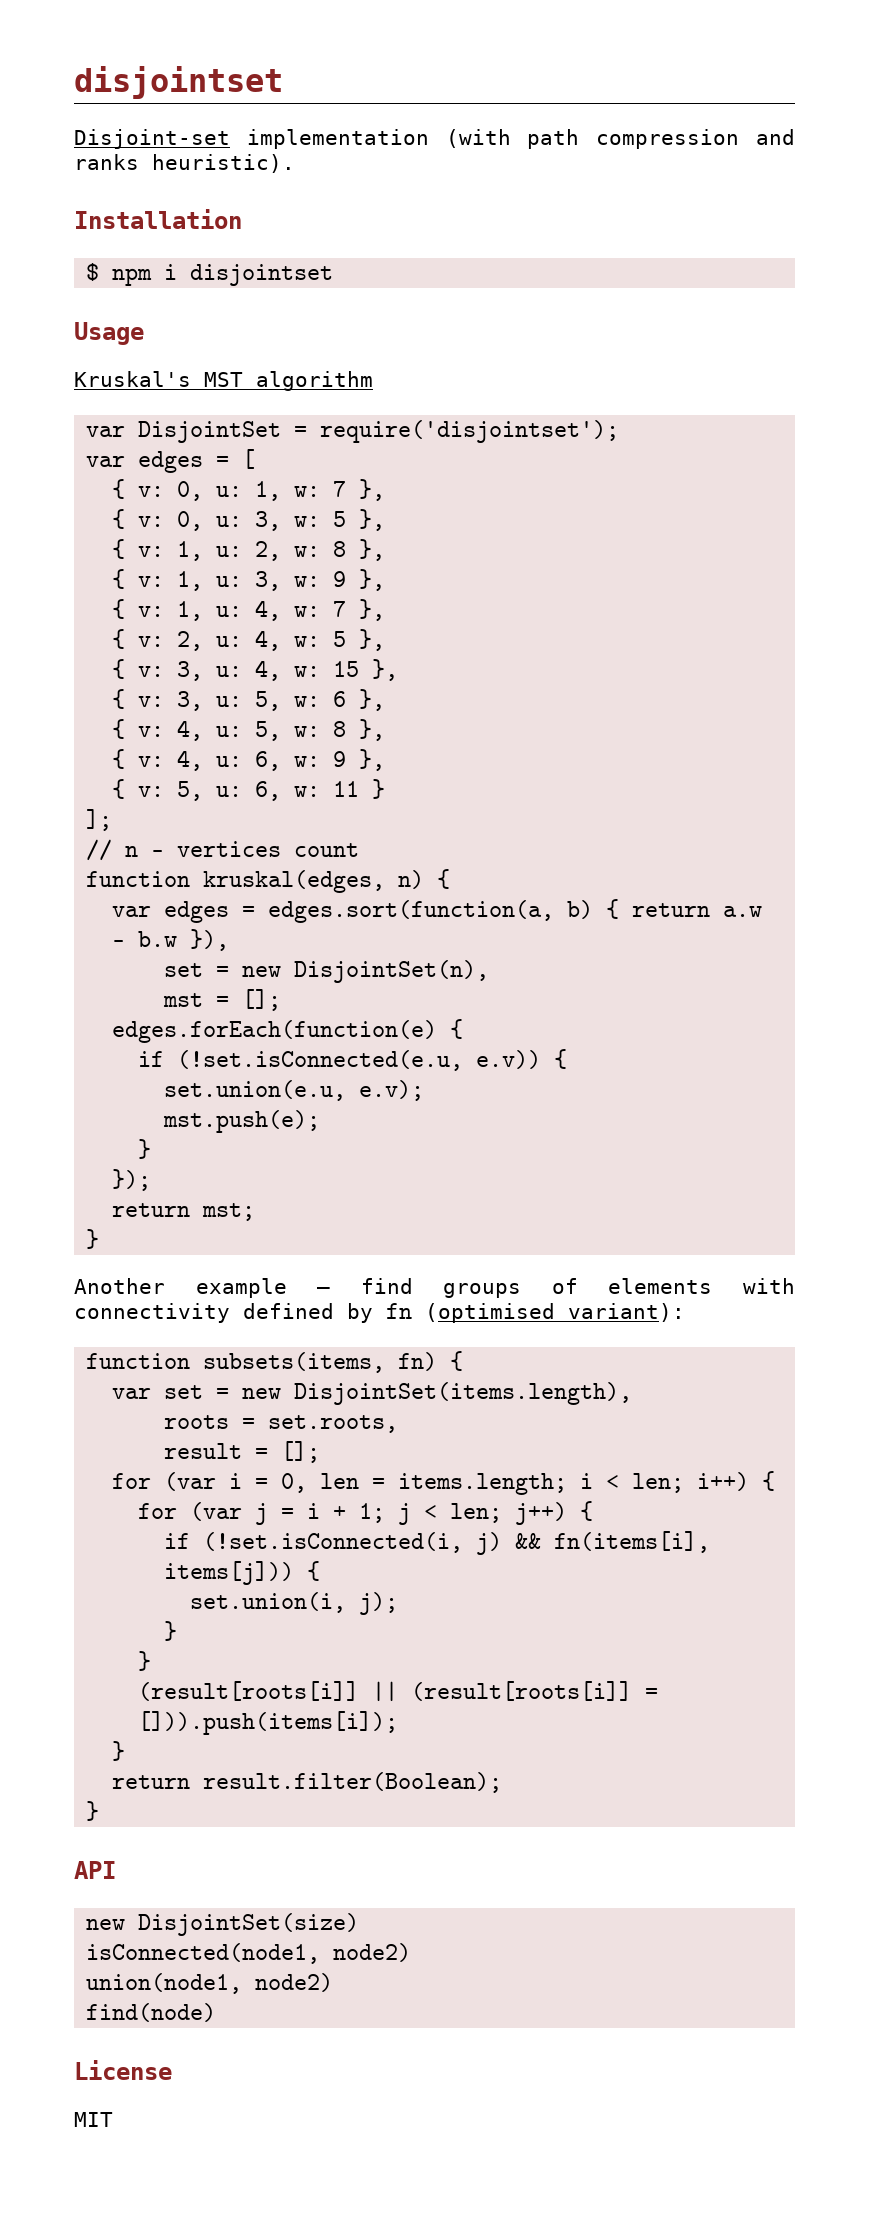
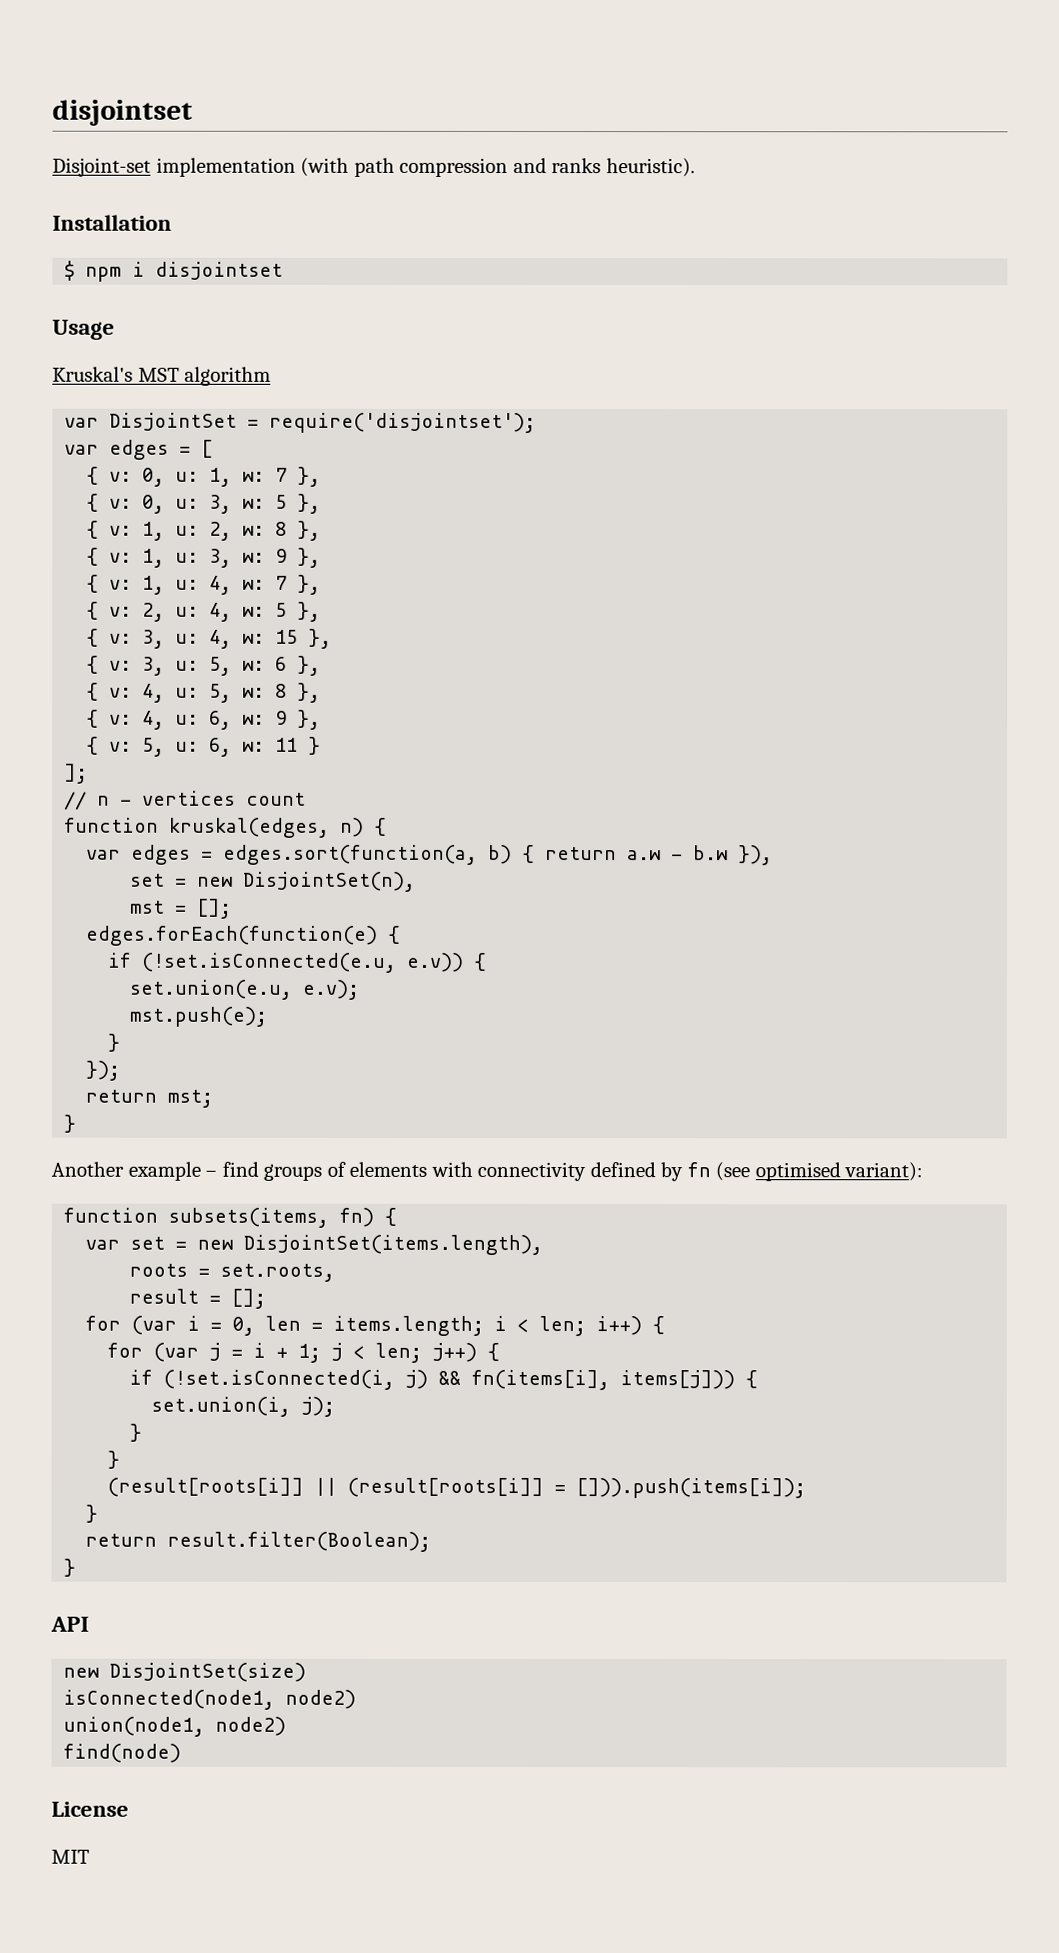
- Another example – find groups of elements with connectivity defined by fn (optimised variant):
+ Another example – find groups of elements with connectivity defined by fn (see optimised variant):

